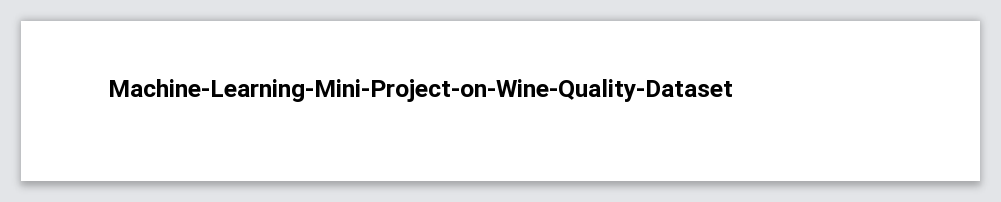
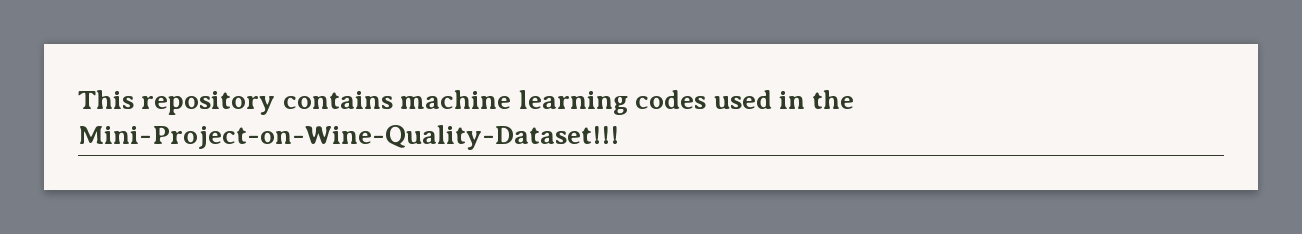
- Machine-Learning-Mini-Project-on-Wine-Quality-Dataset
+ This repository contains machine learning codes used in the Mini-Project-on-Wine-Quality-Dataset!!!

